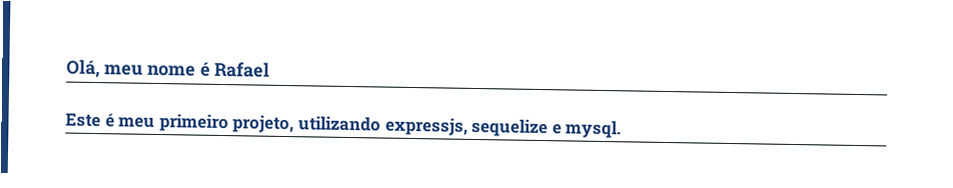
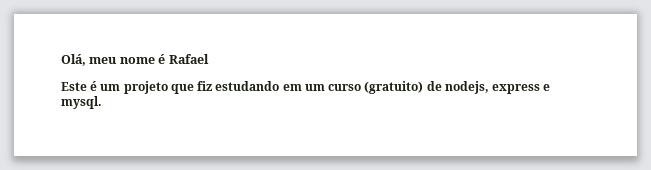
- Este é meu primeiro projeto, utilizando expressjs, sequelize e mysql.
+ Este é um projeto que fiz estudando em um curso (gratuito) de nodejs, express e mysql.

